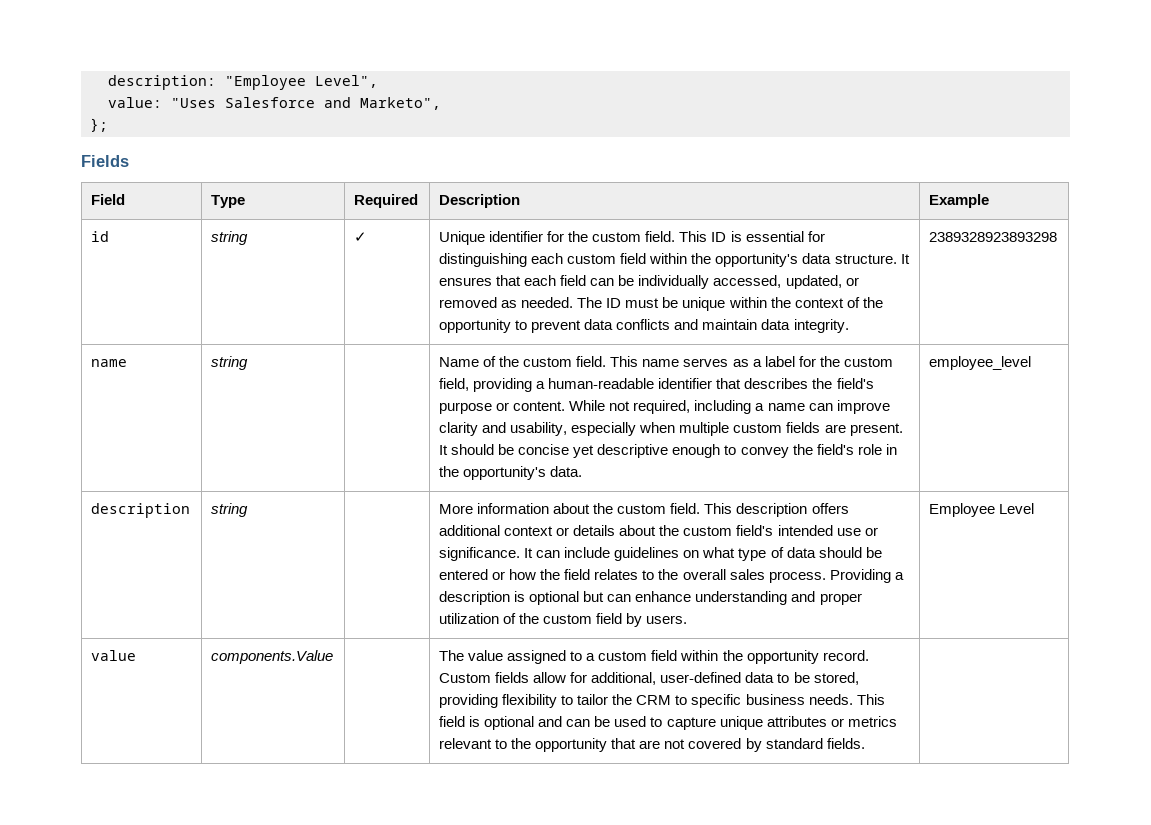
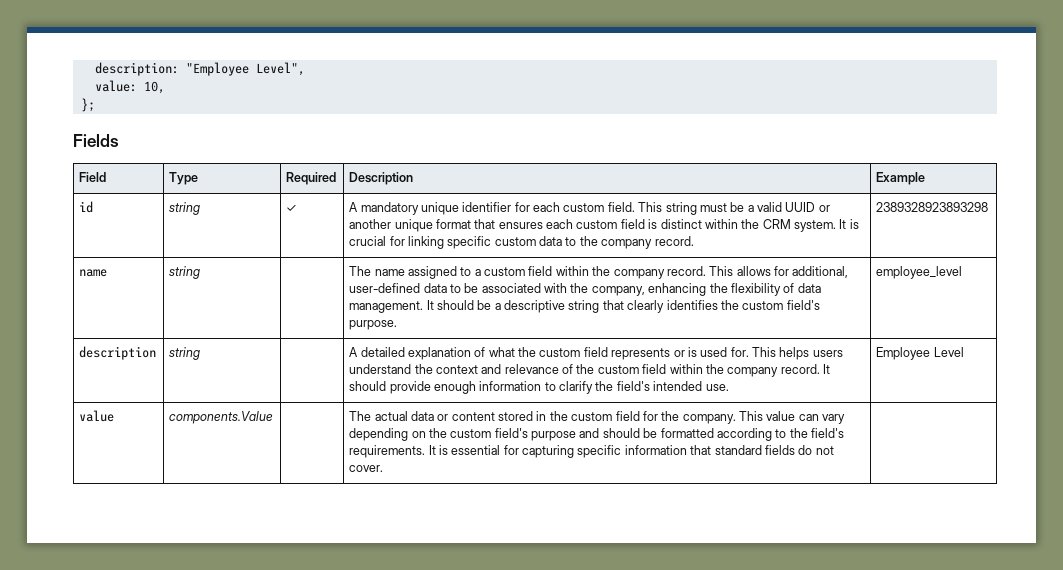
- value: "Uses Salesforce and Marketo",
+ value: 10,
- Unique identifier for the custom field. This ID is essential for distinguishing each custom field within the opportunity's data structure. It ensures that each field can be individually accessed, updated, or removed as needed. The ID must be unique within the context of the opportunity to prevent data conflicts and maintain data integrity. | 2389328923893298
- name | string | | Name of the custom field. This name serves as a label for the custom field, providing a human-readable identifier that describes the field's purpose or content. While not required, including a name can improve clarity and usability, especially when multiple custom fields are present. It should be concise yet descriptive enough to convey the field's role in the opportunity's data. | employee_level
- description | string | | More information about the custom field. This description offers additional context or details about the custom field's intended use or significance. It can include guidelines on what type of data should be entered or how the field relates to the overall sales process. Providing a description is optional but can enhance understanding and proper utilization of the custom field by users.
+ A mandatory unique identifier for each custom field. This string must be a valid UUID or another unique format that ensures each custom field is distinct within the CRM system. It is crucial for linking specific custom data to the company record. | 2389328923893298
+ name | string | | The name assigned to a custom field within the company record. This allows for additional, user-defined data to be associated with the company, enhancing the flexibility of data management. It should be a descriptive string that clearly identifies the custom field's purpose. | employee_level
+ description | string | | A detailed explanation of what the custom field represents or is used for. This helps users understand the context and relevance of the custom field within the company record. It should provide enough information to clarify the field's intended use.
- The value assigned to a custom field within the opportunity record. Custom fields allow for additional, user-defined data to be stored, providing flexibility to tailor the CRM to specific business needs. This field is optional and can be used to capture unique attributes or metrics relevant to the opportunity that are not covered by standard fields.
+ The actual data or content stored in the custom field for the company. This value can vary depending on the custom field's purpose and should be formatted according to the field's requirements. It is essential for capturing specific information that standard fields do not cover.

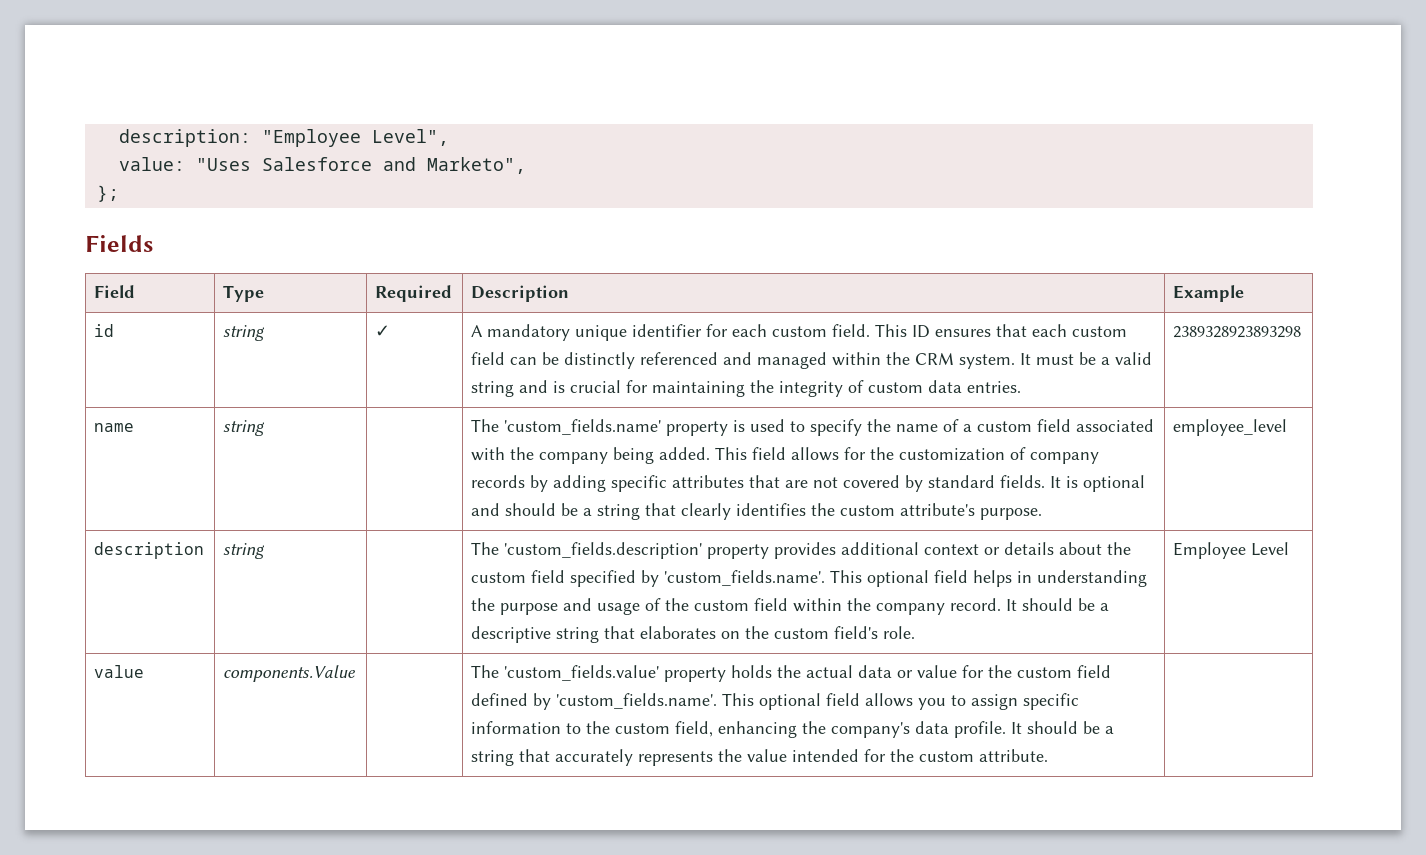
- value: 10,
+ value: "Uses Salesforce and Marketo",
- This string must be a valid UUID or another unique format that ensures each custom field is distinct within the CRM system.
+ This ID ensures that each custom field can be distinctly referenced and managed within the CRM system.
- It is crucial for linking specific custom data to the company record. | 2389328923893298
- name | string | | The name assigned to a custom field within the company record. This allows for additional, user-defined data to be associated with the company, enhancing the flexibility of data management. It should be a descriptive string that clearly identifies the custom field's purpose.
+ It must be a valid string and is crucial for maintaining the integrity of custom data entries. | 2389328923893298
+ name | string | | The 'custom_fields.name' property is used to specify the name of a custom field associated with the company being added. This field allows for the customization of company records by adding specific attributes that are not covered by standard fields. It is optional and should be a string that clearly identifies the custom attribute's purpose.
- A detailed explanation of what the custom field represents or is used for. This helps users understand the context and relevance of the custom field within the company record.
+ The 'custom_fields.description' property provides additional context or details about the custom field specified by 'custom_fields.name'. This optional field helps in understanding the purpose and usage of the custom field within the company record.
- It should provide enough information to clarify the field's intended use.
+ It should be a descriptive string that elaborates on the custom field's role.
- The actual data or content stored in the custom field for the company. This value can vary depending on the custom field's purpose and should be formatted according to the field's requirements. It is essential for capturing specific information that standard fields do not cover.
+ The 'custom_fields.value' property holds the actual data or value for the custom field defined by 'custom_fields.name'. This optional field allows you to assign specific information to the custom field, enhancing the company's data profile. It should be a string that accurately represents the value intended for the custom attribute.

